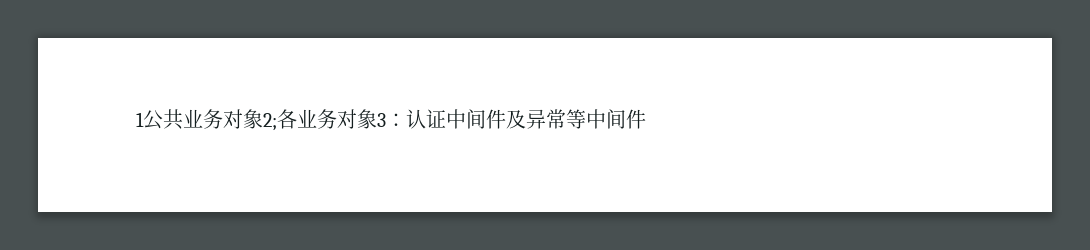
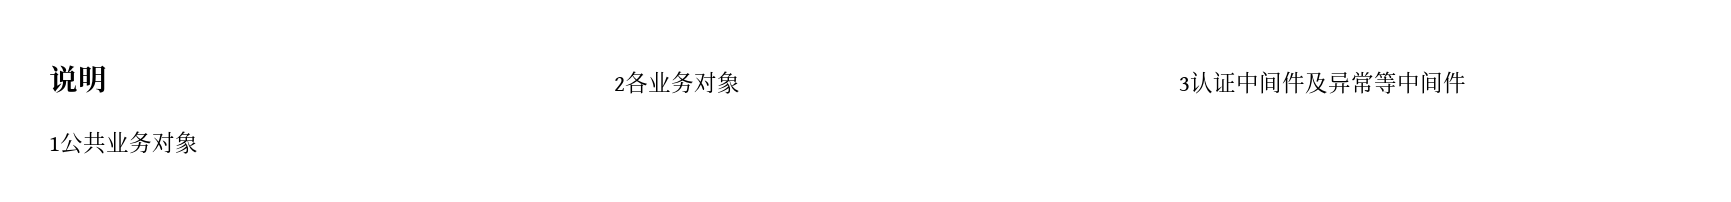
+ 说明
- 1公共业务对象2;各业务对象3：认证中间件及异常等中间件
+ 1公共业务对象
+ 2各业务对象
+ 3认证中间件及异常等中间件

